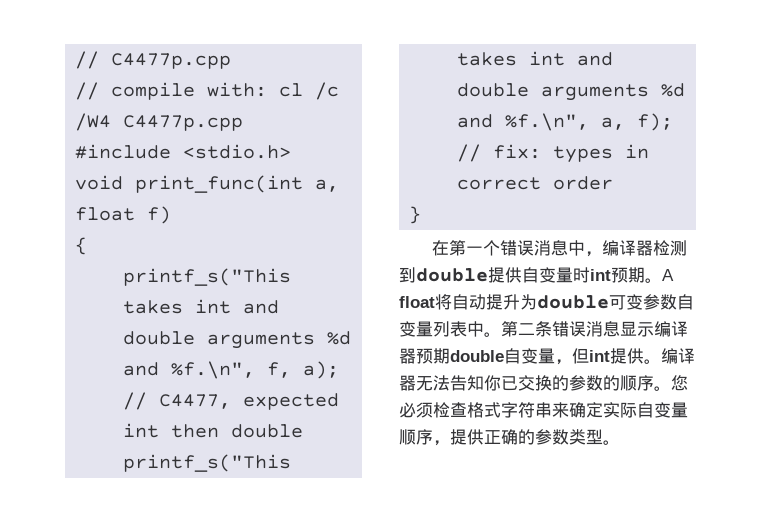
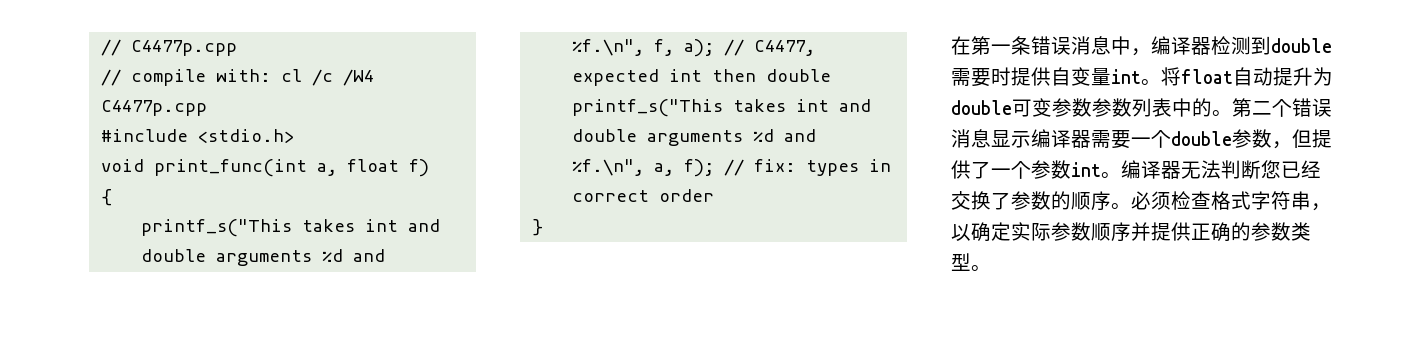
- 在第一个错误消息中，编译器检测到double提供自变量时int预期。A float将自动提升为double可变参数自变量列表中。第二条错误消息显示编译器预期double自变量，但int提供。编译器无法告知你已交换的参数的顺序。
+ 在第一条错误消息中，编译器检测到double需要时提供自变量int。将float自动提升为double可变参数参数列表中的。第二个错误消息显示编译器需要一个double参数，但提供了一个参数int。编译器无法判断您已经交换了参数的顺序。
- 您必须检查格式字符串来确定实际自变量顺序，提供正确的参数类型。
+ 必须检查格式字符串，以确定实际参数顺序并提供正确的参数类型。

